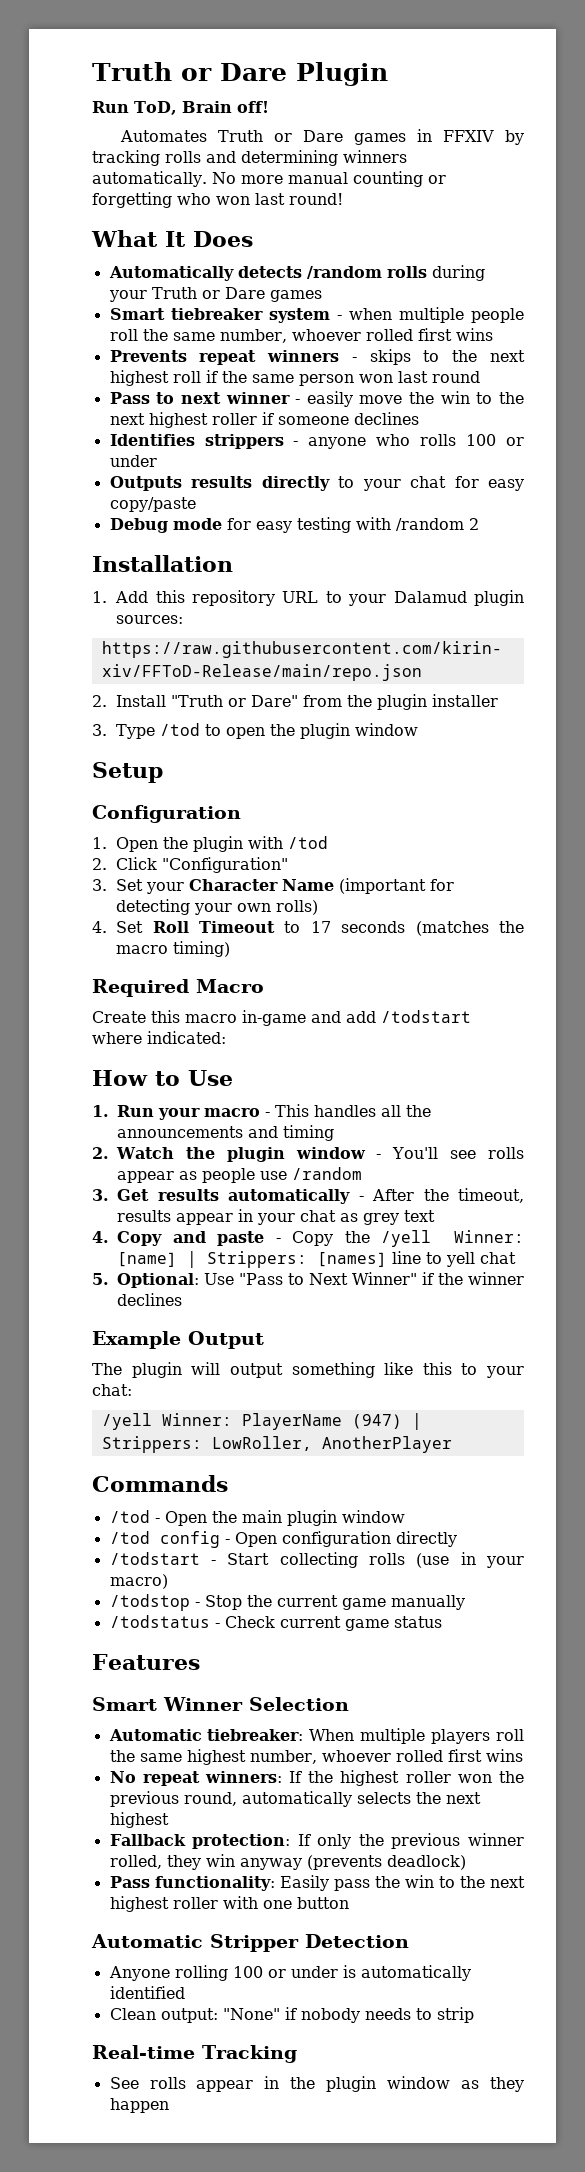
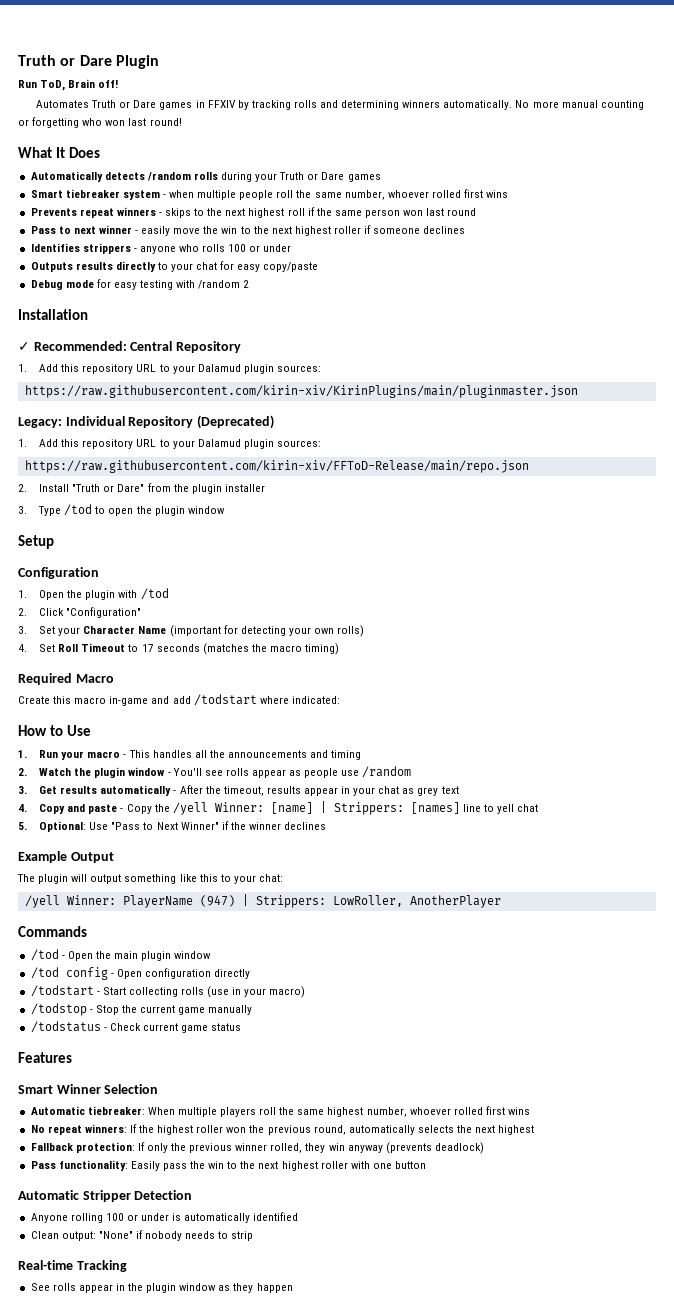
+ ✓ Recommended: Central Repository
+ 1. Add this repository URL to your Dalamud plugin sources:
+ https://raw.githubusercontent.com/kirin-xiv/KirinPlugins/main/pluginmaster.json
+ Legacy: Individual Repository (Deprecated)

